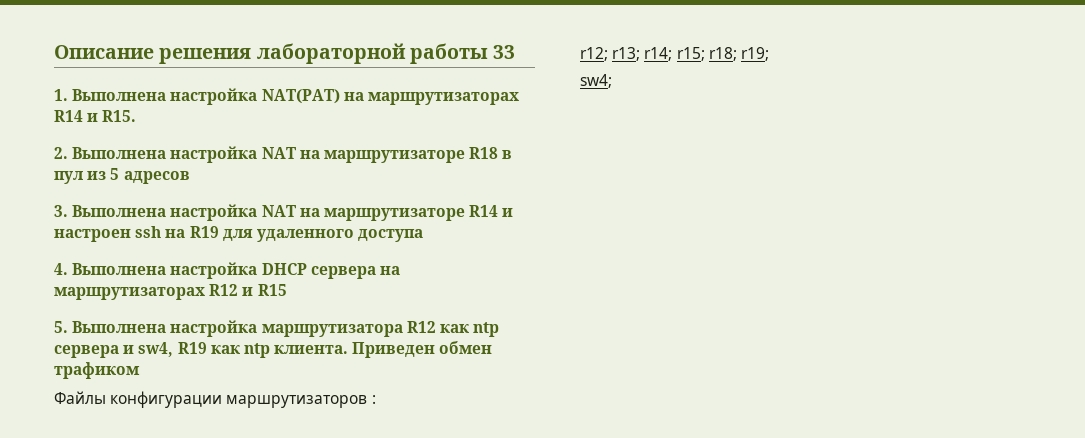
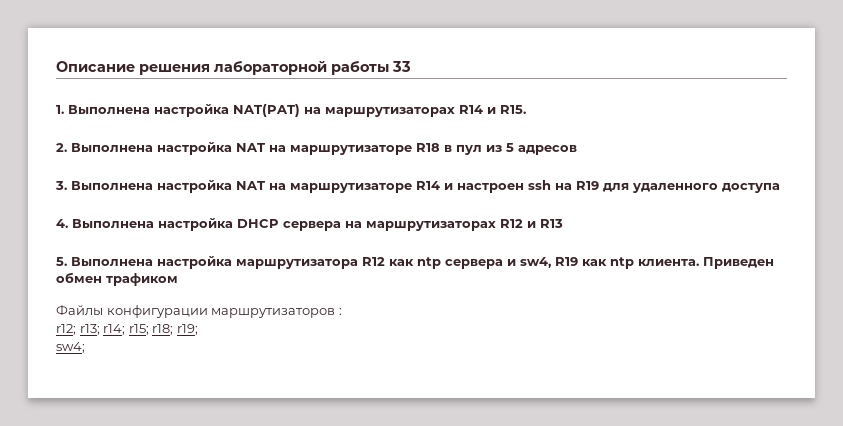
- 4. Выполнена настройка DHCP сервера на маршрутизаторах R12 и R15
+ 4. Выполнена настройка DHCP сервера на маршрутизаторах R12 и R13

